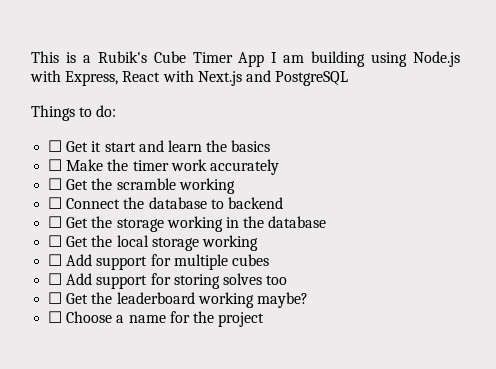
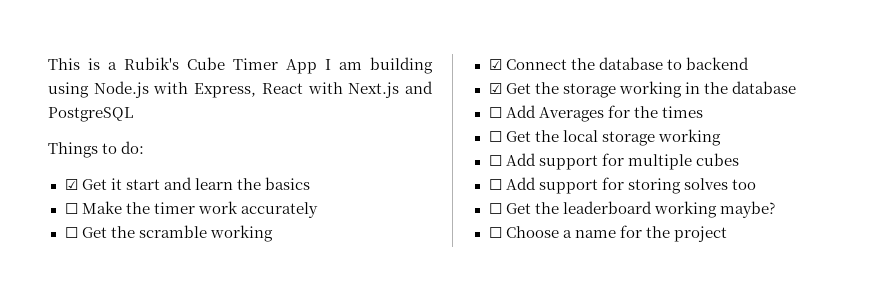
- ☐ Get it start and learn the basics
+ ☑ Get it start and learn the basics
- ☐ Connect the database to backend
+ ☑ Connect the database to backend
- ☐ Get the storage working in the database
+ ☑ Get the storage working in the database
+ ☐ Add Averages for the times

